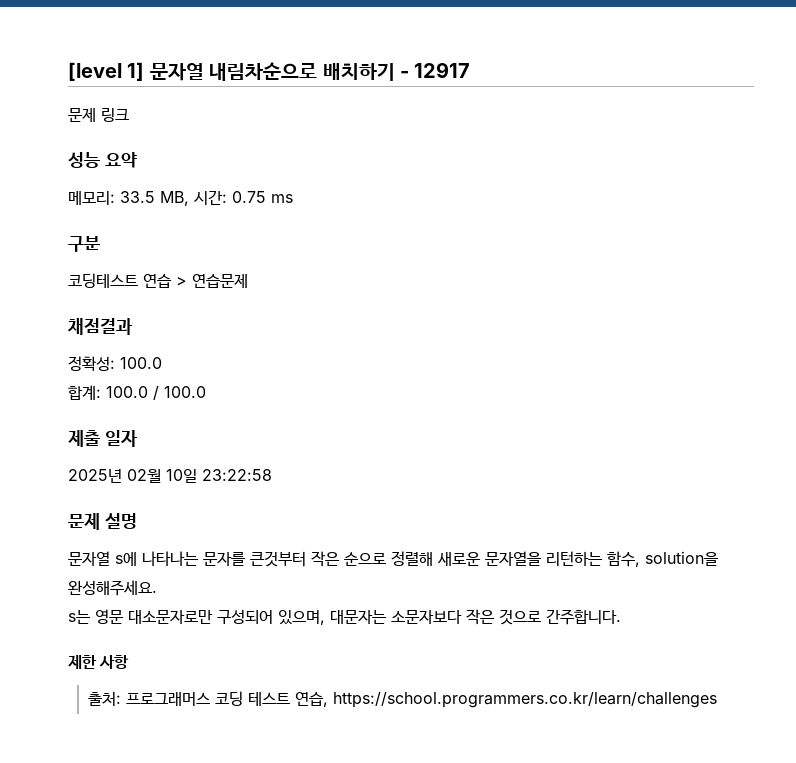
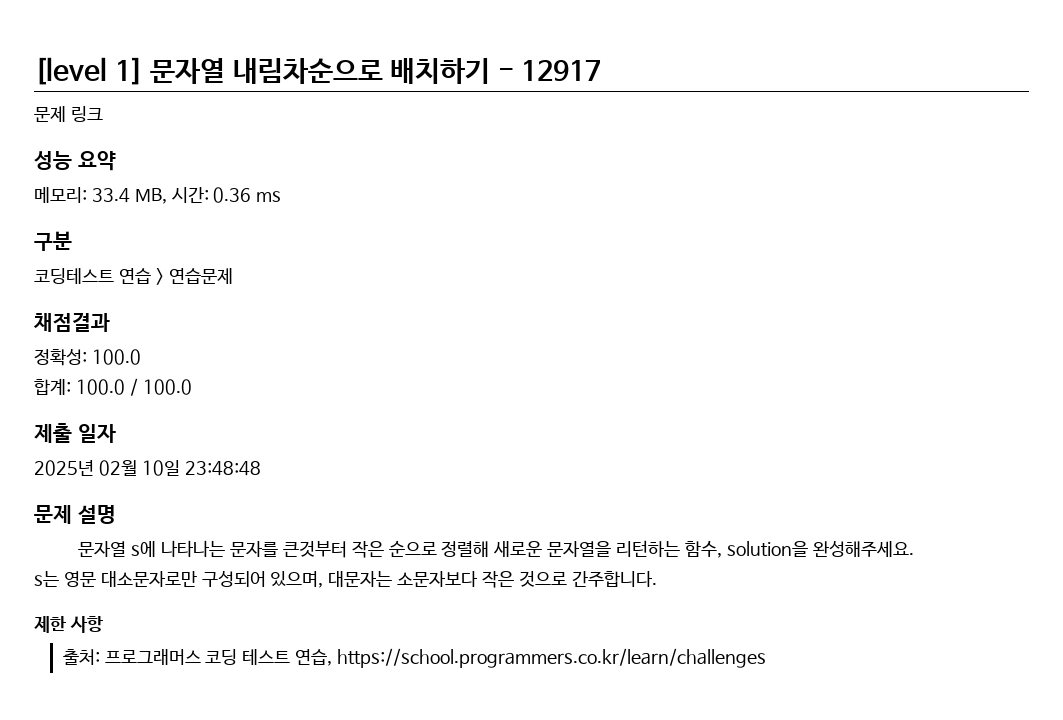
- 메모리: 33.5 MB, 시간: 0.75 ms
+ 메모리: 33.4 MB, 시간: 0.36 ms
- 2025년 02월 10일 23:22:58
+ 2025년 02월 10일 23:48:48

